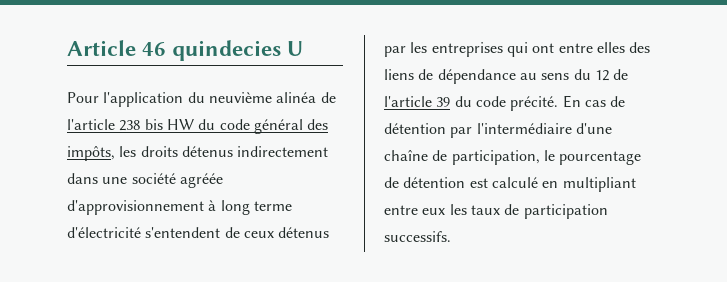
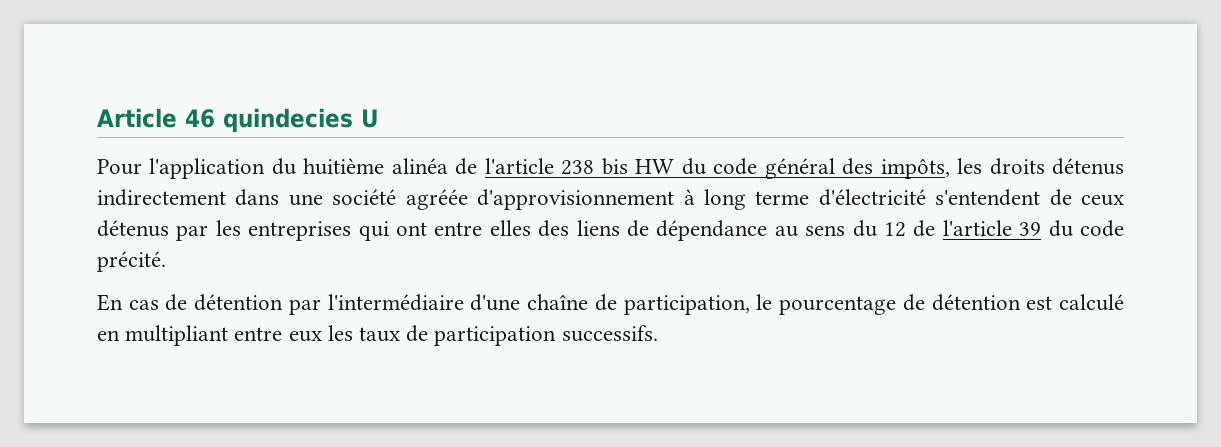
- Pour l'application du neuvième alinéa de l'article 238 bis HW du code général des impôts, les droits détenus indirectement dans une société agréée d'approvisionnement à long terme d'électricité s'entendent de ceux détenus par les entreprises qui ont entre elles des liens de dépendance au sens du 12 de l'article 39 du code précité. En cas de détention par l'intermédiaire d'une chaîne de participation, le pourcentage de détention est calculé en multipliant entre eux les taux de participation successifs.
+ Pour l'application du huitième alinéa de l'article 238 bis HW du code général des impôts, les droits détenus indirectement dans une société agréée d'approvisionnement à long terme d'électricité s'entendent de ceux détenus par les entreprises qui ont entre elles des liens de dépendance au sens du 12 de l'article 39 du code précité.
+ En cas de détention par l'intermédiaire d'une chaîne de participation, le pourcentage de détention est calculé en multipliant entre eux les taux de participation successifs.

